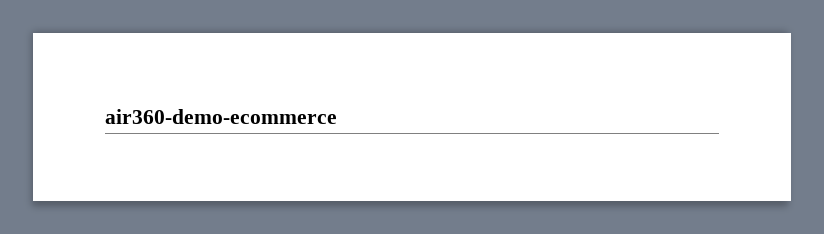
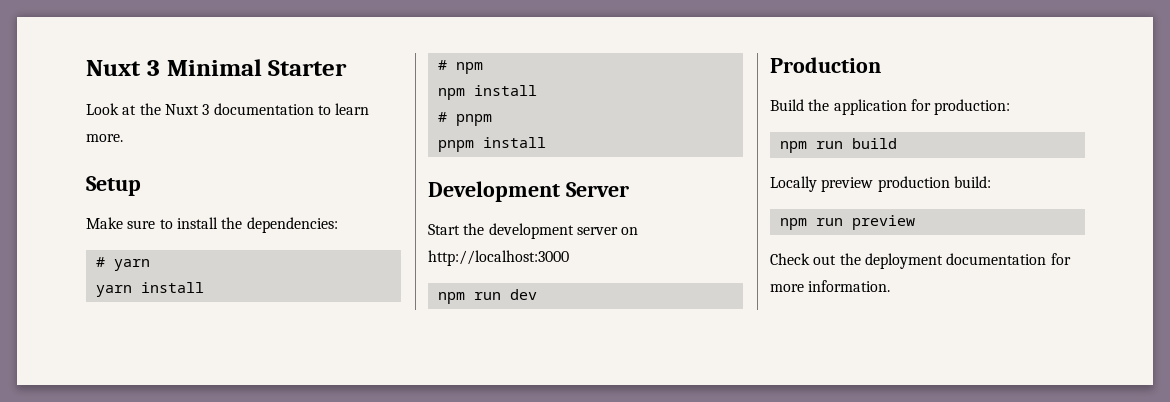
- air360-demo-ecommerce
+ Nuxt 3 Minimal Starter
+ Look at the Nuxt 3 documentation to learn more.
+ Setup
+ Make sure to install the dependencies:
+ # yarn
+ yarn install
+ # npm
+ npm install
+ # pnpm
+ pnpm install
+ Development Server
+ Start the development server on http://localhost:3000
+ npm run dev
+ Production
+ Build the application for production:
+ npm run build
+ Locally preview production build:
+ npm run preview
+ Check out the deployment documentation for more information.

